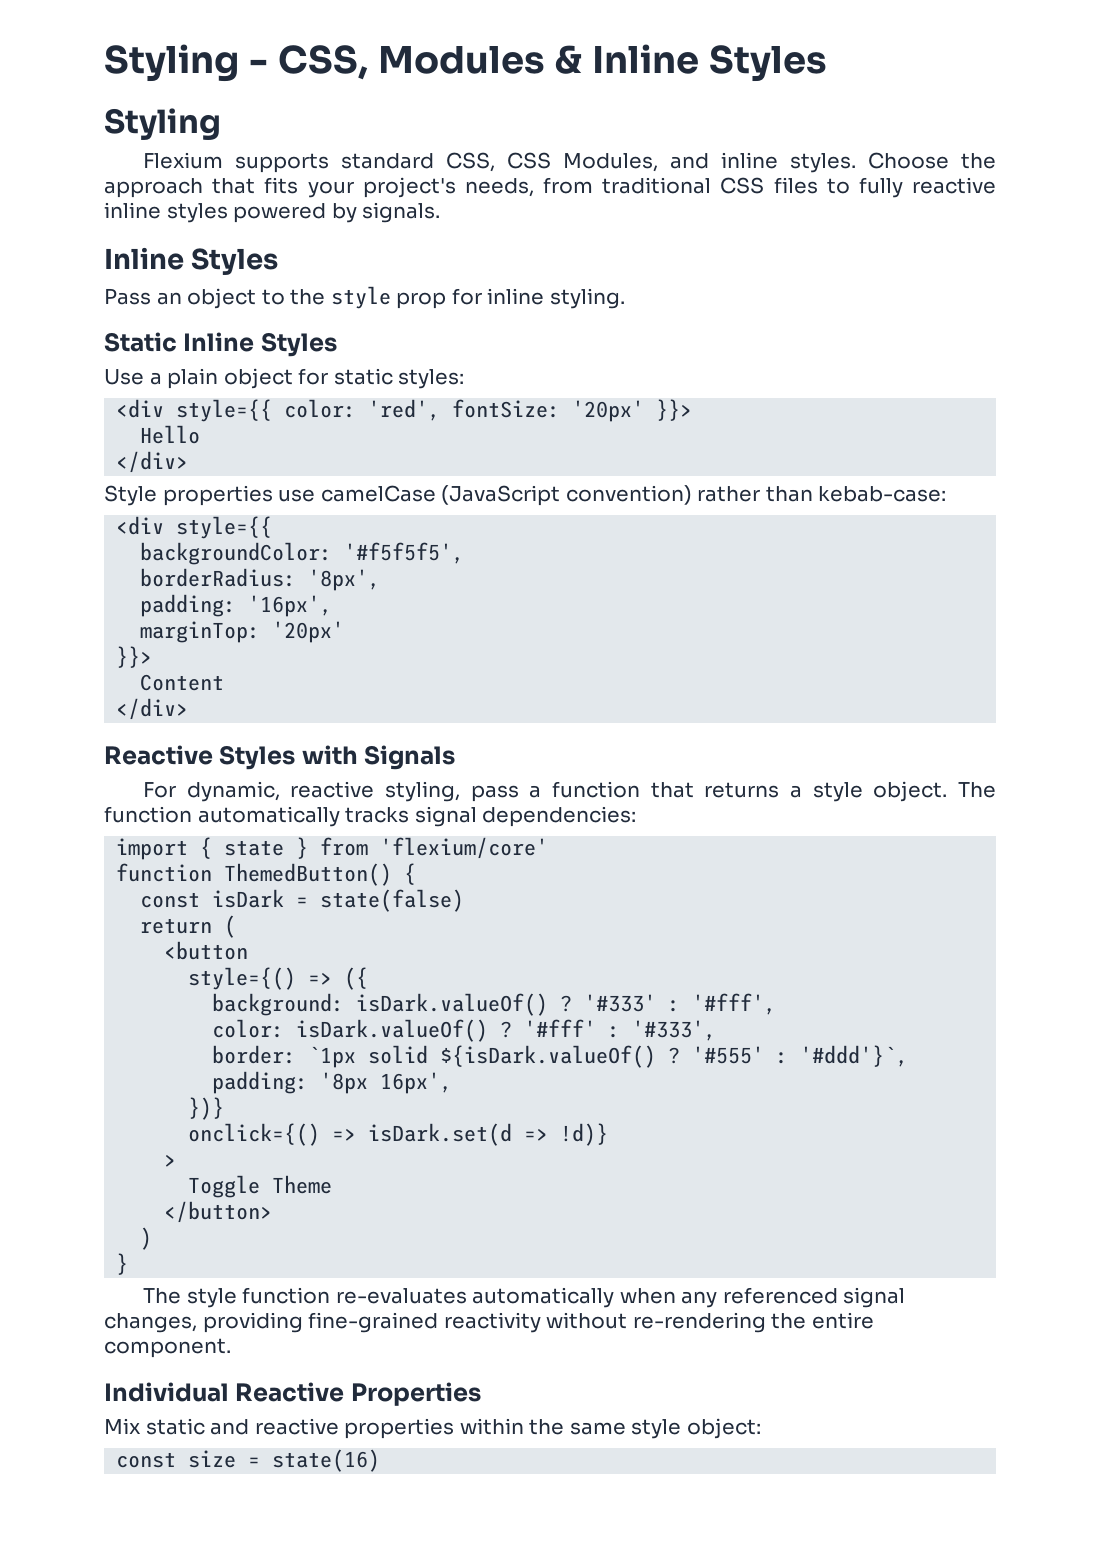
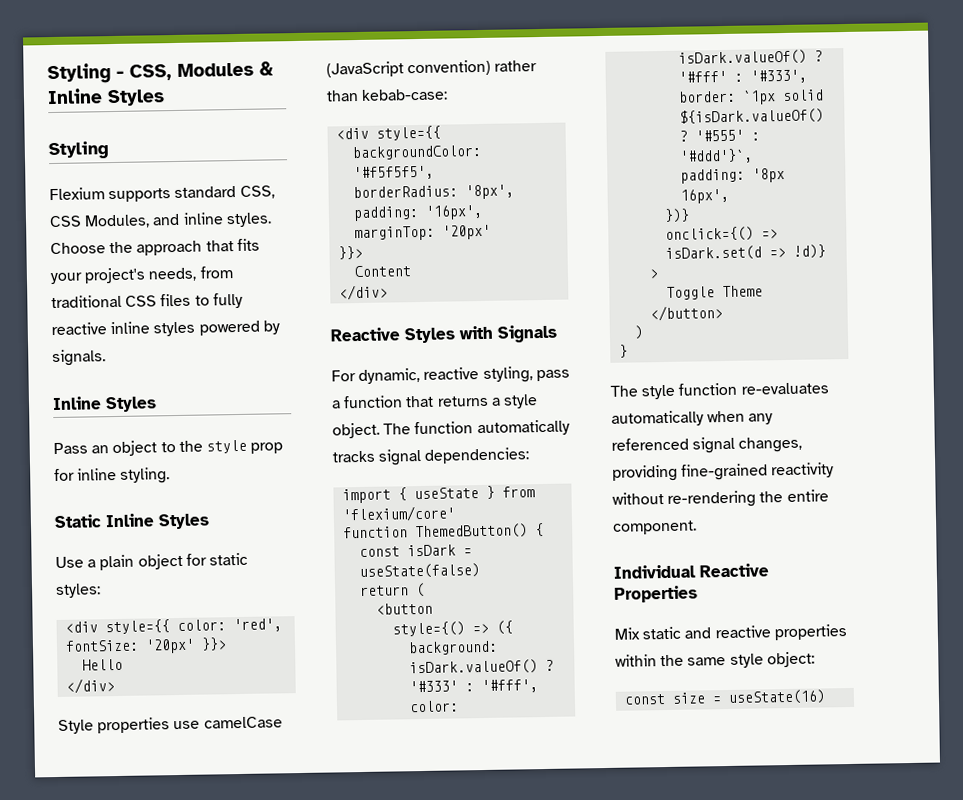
- import { state } from 'flexium/core'
+ import { useState } from 'flexium/core'
- const isDark = state(false)
+ const isDark = useState(false)
- const size = state(16)
+ const size = useState(16)

